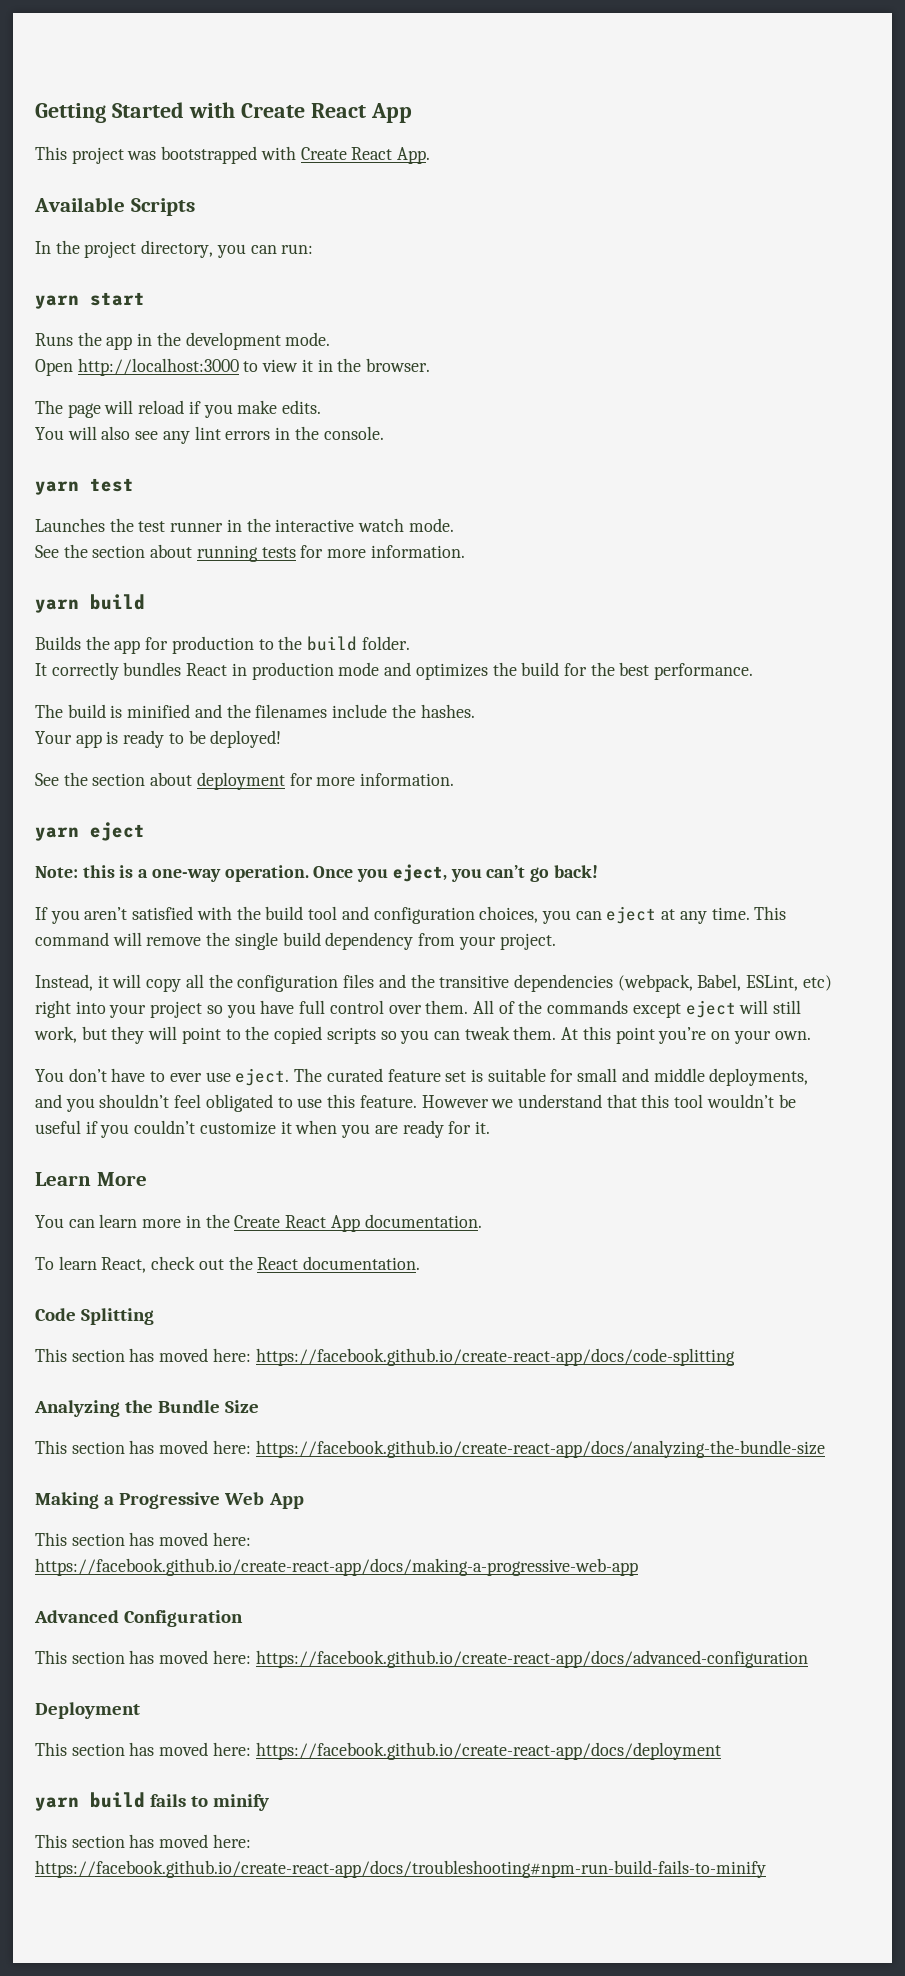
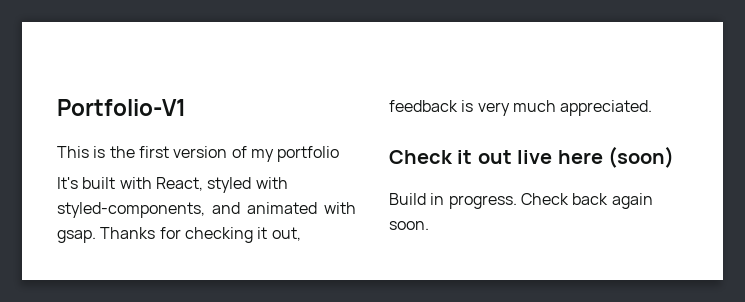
- Getting Started with Create React App
- This project was bootstrapped with Create React App.
- Available Scripts
- In the project directory, you can run:
- yarn start
- Runs the app in the development mode.
- Open http://localhost:3000 to view it in the browser.
- The page will reload if you make edits.
- You will also see any lint errors in the console.
- yarn test
- Launches the test runner in the interactive watch mode.
- See the section about running tests for more information.
- yarn build
- Builds the app for production to the build folder.
- It correctly bundles React in production mode and optimizes the build for the best performance.
- The build is minified and the filenames include the hashes.
- Your app is ready to be deployed!
- See the section about deployment for more information.
- yarn eject
- Note: this is a one-way operation. Once you eject, you can’t go back!
- If you aren’t satisfied with the build tool and configuration choices, you can eject at any time. This command will remove the single build dependency from your project.
- Instead, it will copy all the configuration files and the transitive dependencies (webpack, Babel, ESLint, etc) right into your project so you have full control over them. All of the commands except eject will still work, but they will point to the copied scripts so you can tweak them. At this point you’re on your own.
- You don’t have to ever use eject. The curated feature set is suitable for small and middle deployments, and you shouldn’t feel obligated to use this feature. However we understand that this tool wouldn’t be useful if you couldn’t customize it when you are ready for it.
- Learn More
- You can learn more in the Create React App documentation.
- To learn React, check out the React documentation.
- Code Splitting
- This section has moved here: https://facebook.github.io/create-react-app/docs/code-splitting
- Analyzing the Bundle Size
- This section has moved here: https://facebook.github.io/create-react-app/docs/analyzing-the-bundle-size
- Making a Progressive Web App
- This section has moved here: https://facebook.github.io/create-react-app/docs/making-a-progressive-web-app
- Advanced Configuration
- This section has moved here: https://facebook.github.io/create-react-app/docs/advanced-configuration
- Deployment
- This section has moved here: https://facebook.github.io/create-react-app/docs/deployment
- yarn build fails to minify
- This section has moved here: https://facebook.github.io/create-react-app/docs/troubleshooting#npm-run-build-fails-to-minify
+ Portfolio-V1
+ This is the first version of my portfolio
+ It's built with React, styled with styled-components, and animated with gsap. Thanks for checking it out, feedback is very much appreciated.
+ Check it out live here (soon)
+ Build in progress. Check back again soon.

